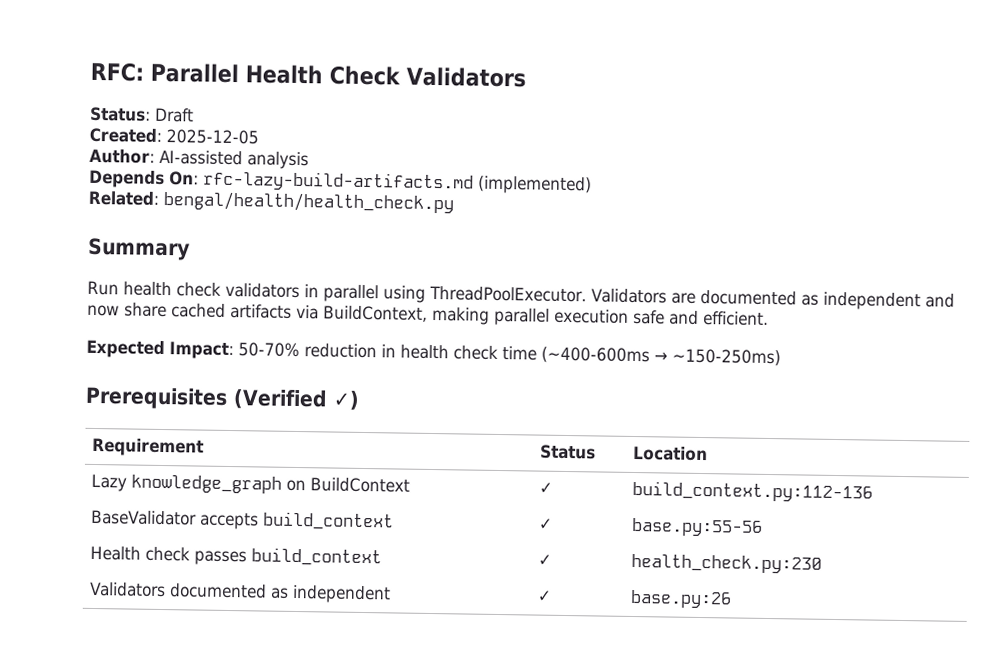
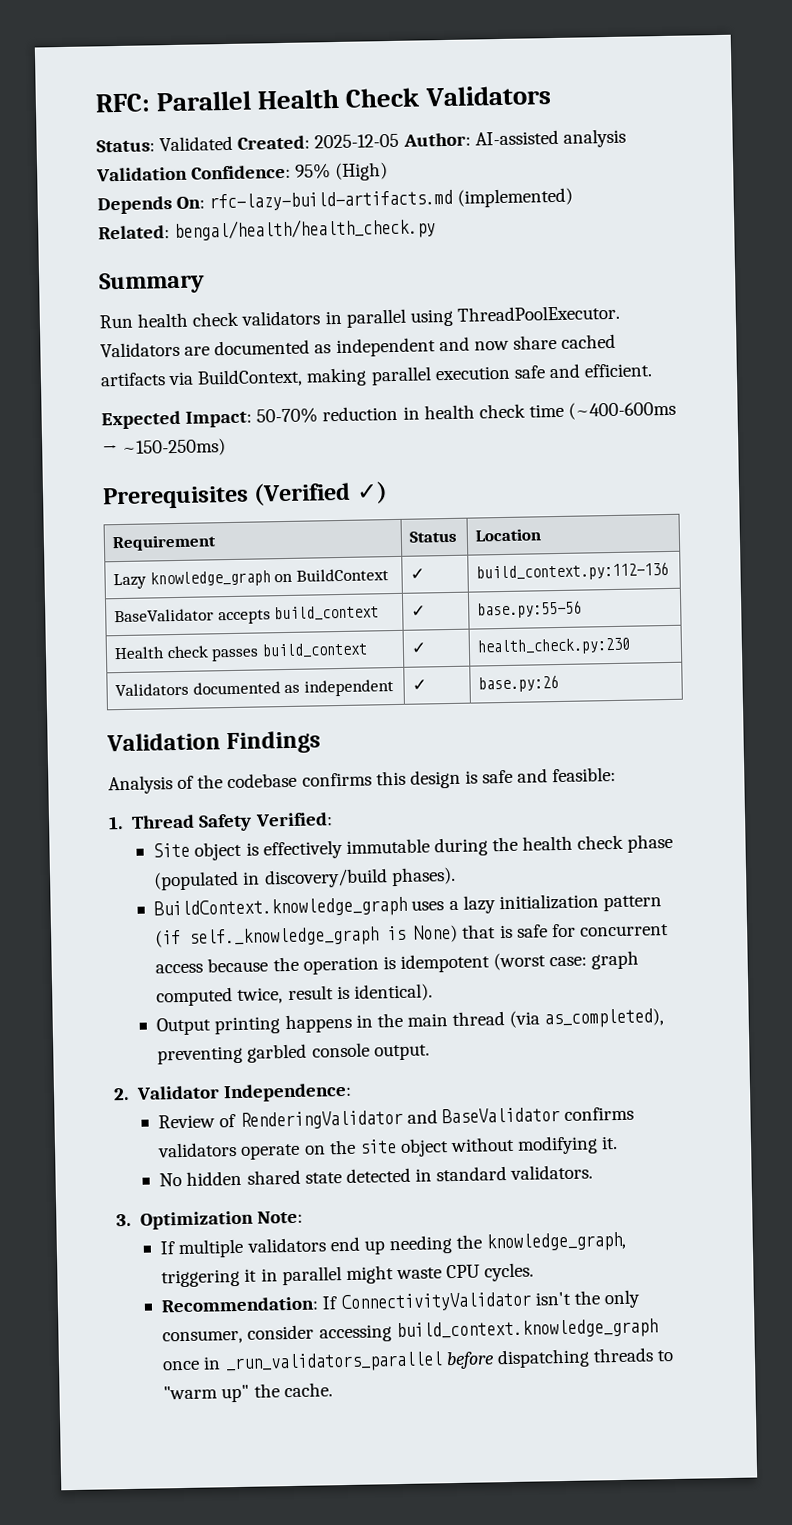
- Status: Draft
- Created: 2025-12-05
- Author: AI-assisted analysis
+ Status: Validated Created: 2025-12-05 Author: AI-assisted analysis Validation Confidence: 95% (High)
+ Validation Findings
+ Analysis of the codebase confirms this design is safe and feasible:
+ 1. Thread Safety Verified:
+ Site object is effectively immutable during the health check phase (populated in discovery/build phases).
+ BuildContext.knowledge_graph uses a lazy initialization pattern (if self._knowledge_graph is None) that is safe for concurrent access because the operation is idempotent (worst case: graph computed twice, result is identical).
+ Output printing happens in the main thread (via as_completed), preventing garbled console output.
+ 2. Validator Independence:
+ Review of RenderingValidator and BaseValidator confirms validators operate on the site object without modifying it.
+ No hidden shared state detected in standard validators.
+ 3. Optimization Note:
+ If multiple validators end up needing the knowledge_graph, triggering it in parallel might waste CPU cycles.
+ Recommendation: If ConnectivityValidator isn't the only consumer, consider accessing build_context.knowledge_graph once in _run_validators_parallel before dispatching threads to "warm up" the cache.

